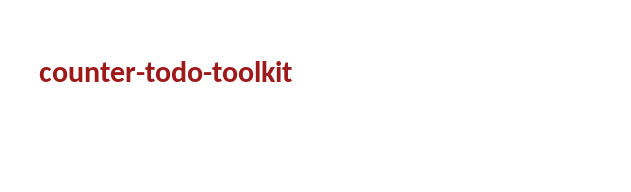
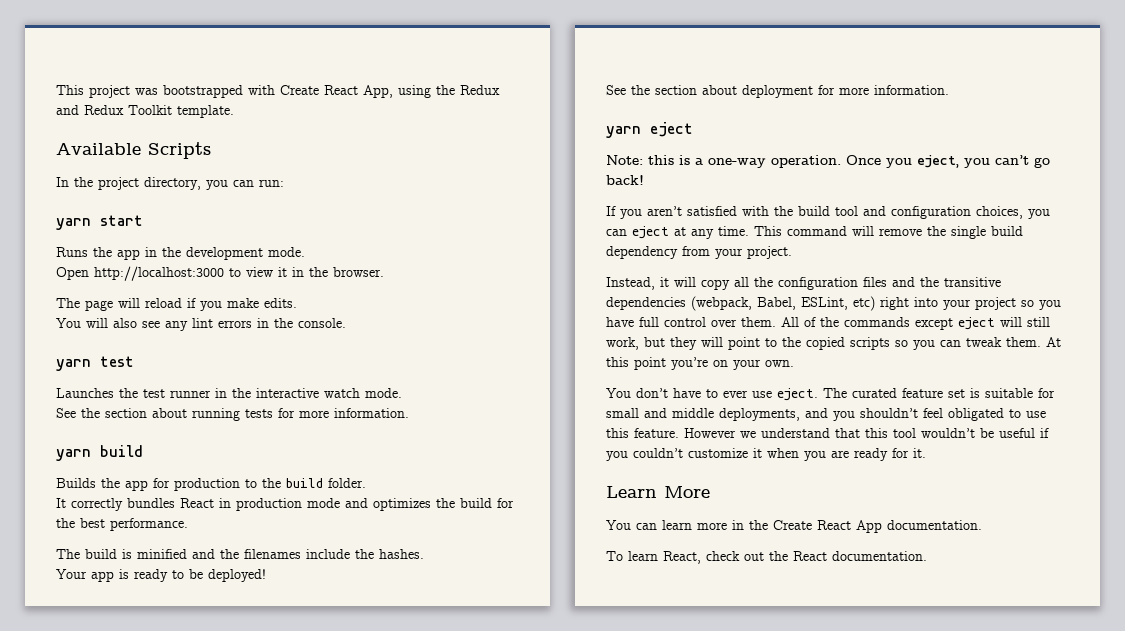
- counter-todo-toolkit
+ This project was bootstrapped with Create React App, using the Redux and Redux Toolkit template.
+ Available Scripts
+ In the project directory, you can run:
+ yarn start
+ Runs the app in the development mode.
+ Open http://localhost:3000 to view it in the browser.
+ The page will reload if you make edits.
+ You will also see any lint errors in the console.
+ yarn test
+ Launches the test runner in the interactive watch mode.
+ See the section about running tests for more information.
+ yarn build
+ Builds the app for production to the build folder.
+ It correctly bundles React in production mode and optimizes the build for the best performance.
+ The build is minified and the filenames include the hashes.
+ Your app is ready to be deployed!
+ See the section about deployment for more information.
+ yarn eject
+ Note: this is a one-way operation. Once you eject, you can’t go back!
+ If you aren’t satisfied with the build tool and configuration choices, you can eject at any time. This command will remove the single build dependency from your project.
+ Instead, it will copy all the configuration files and the transitive dependencies (webpack, Babel, ESLint, etc) right into your project so you have full control over them. All of the commands except eject will still work, but they will point to the copied scripts so you can tweak them. At this point you’re on your own.
+ You don’t have to ever use eject. The curated feature set is suitable for small and middle deployments, and you shouldn’t feel obligated to use this feature. However we understand that this tool wouldn’t be useful if you couldn’t customize it when you are ready for it.
+ Learn More
+ You can learn more in the Create React App documentation.
+ To learn React, check out the React documentation.

